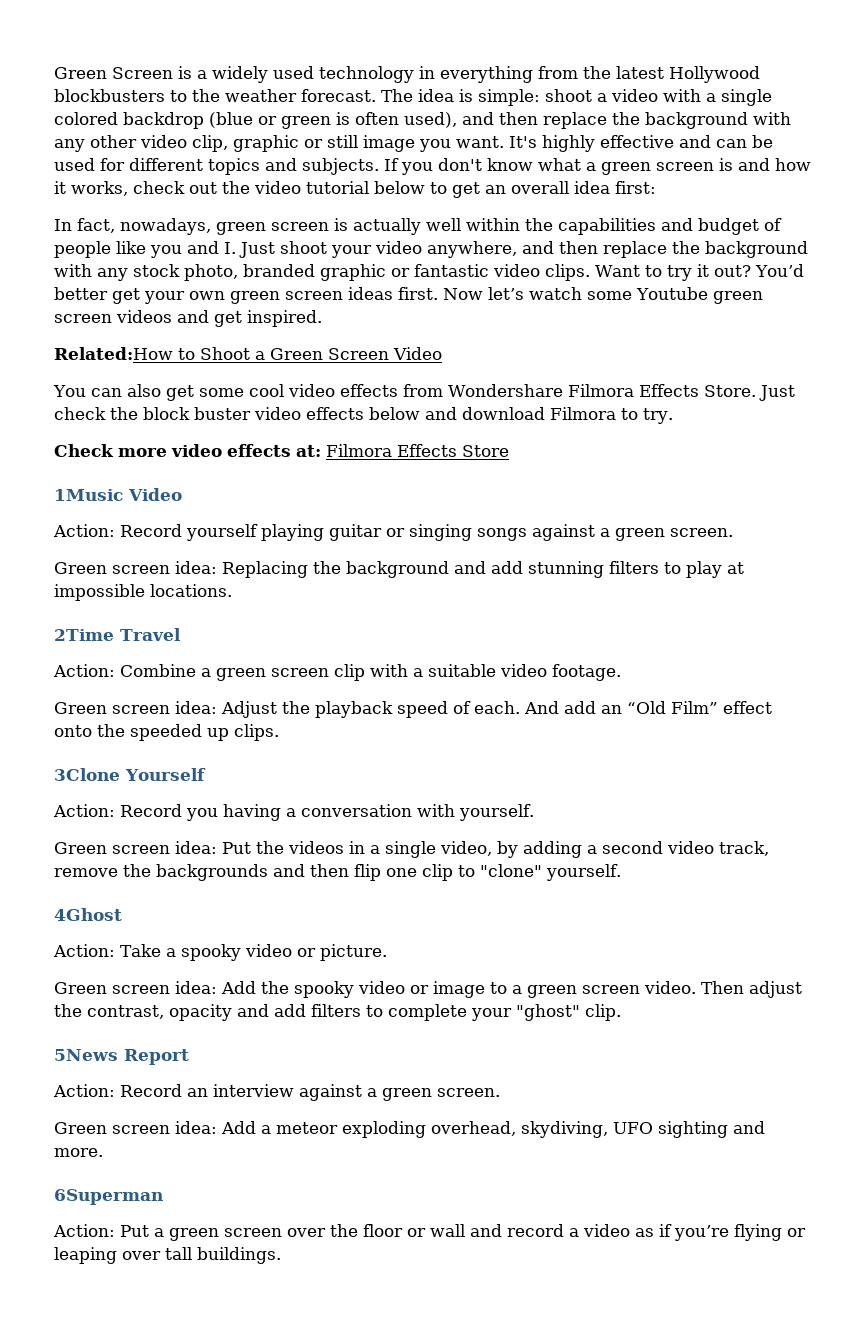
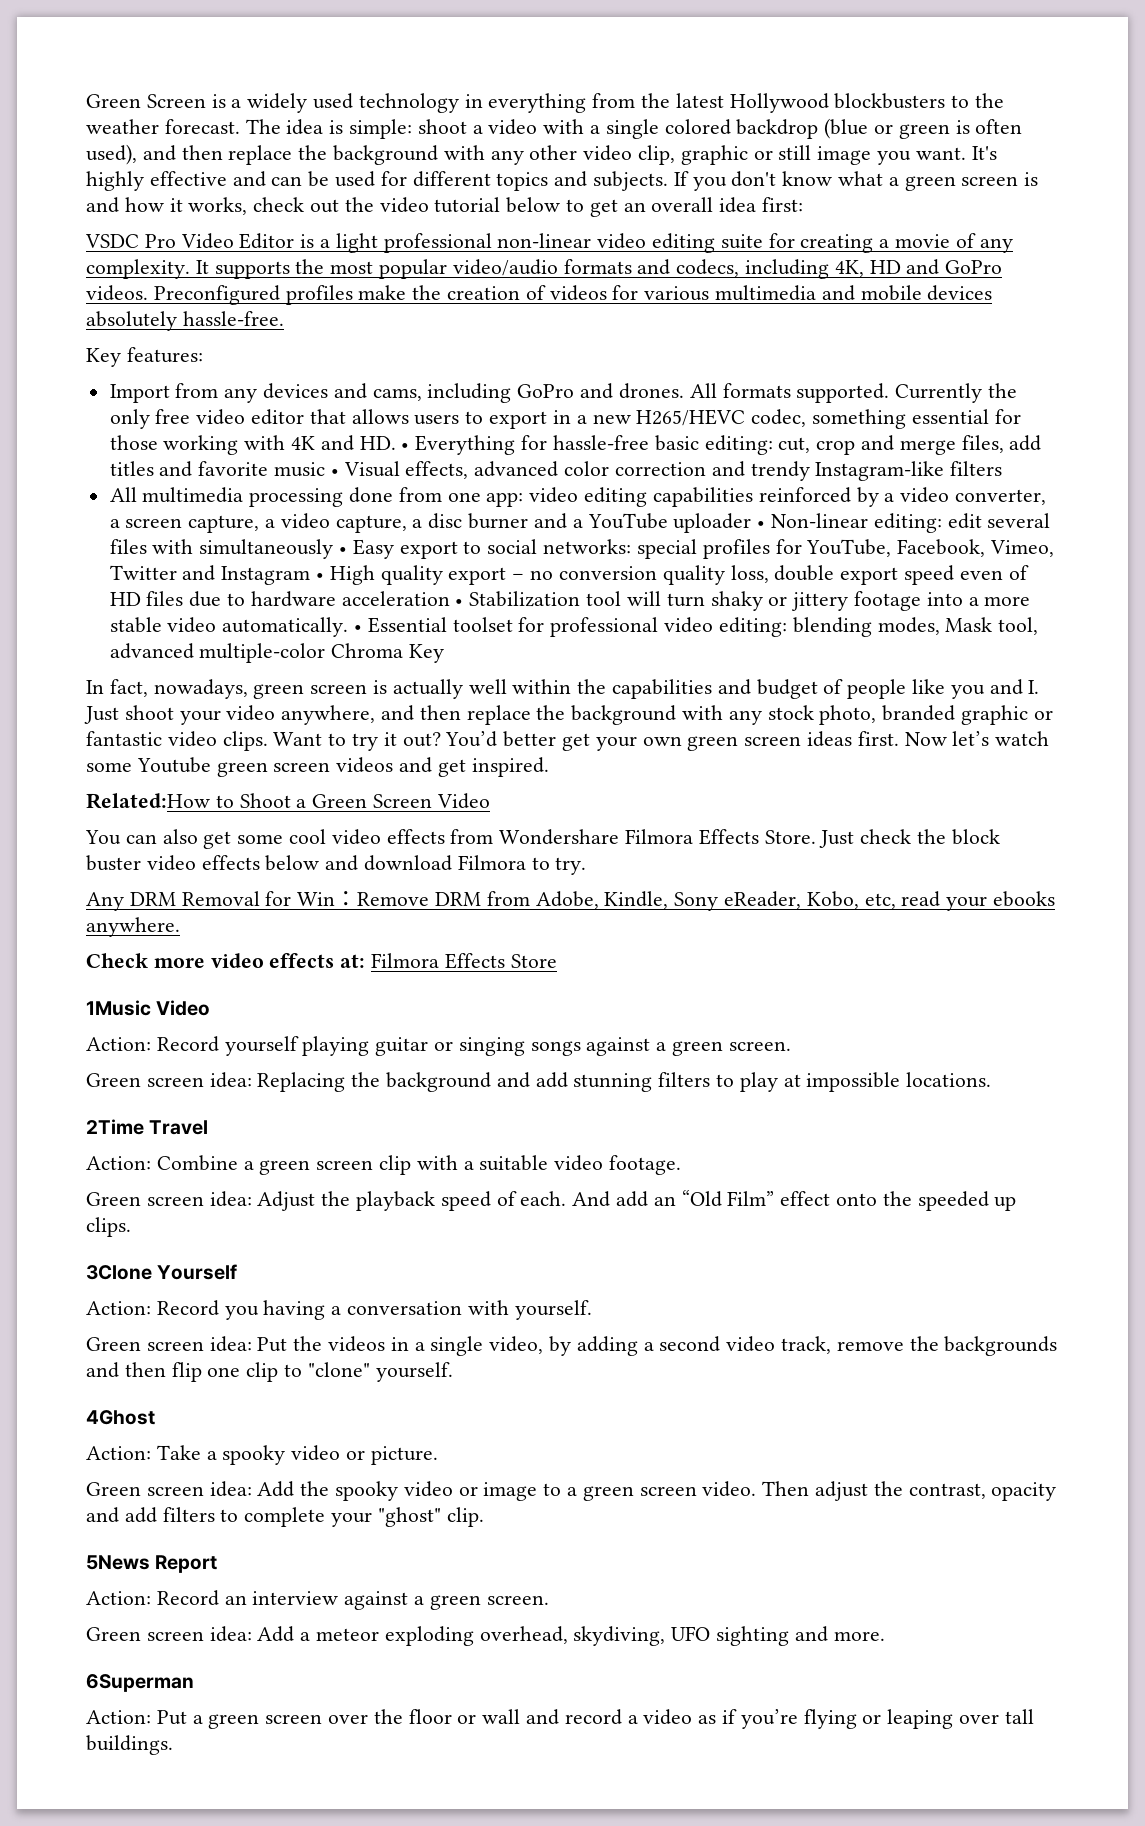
+ VSDC Pro Video Editor is a light professional non-linear video editing suite for creating a movie of any complexity. It supports the most popular video/audio formats and codecs, including 4K, HD and GoPro videos. Preconfigured profiles make the creation of videos for various multimedia and mobile devices absolutely hassle-free.
+ Key features:
+ Import from any devices and cams, including GoPro and drones. All formats supported. Сurrently the only free video editor that allows users to export in a new H265/HEVC codec, something essential for those working with 4K and HD. • Everything for hassle-free basic editing: cut, crop and merge files, add titles and favorite music • Visual effects, advanced color correction and trendy Instagram-like filters
+ All multimedia processing done from one app: video editing capabilities reinforced by a video converter, a screen capture, a video capture, a disc burner and a YouTube uploader • Non-linear editing: edit several files with simultaneously • Easy export to social networks: special profiles for YouTube, Facebook, Vimeo, Twitter and Instagram • High quality export – no conversion quality loss, double export speed even of HD files due to hardware acceleration • Stabilization tool will turn shaky or jittery footage into a more stable video automatically. • Essential toolset for professional video editing: blending modes, Mask tool, advanced multiple-color Chroma Key
+ Any DRM Removal for Win：Remove DRM from Adobe, Kindle, Sony eReader, Kobo, etc, read your ebooks anywhere.

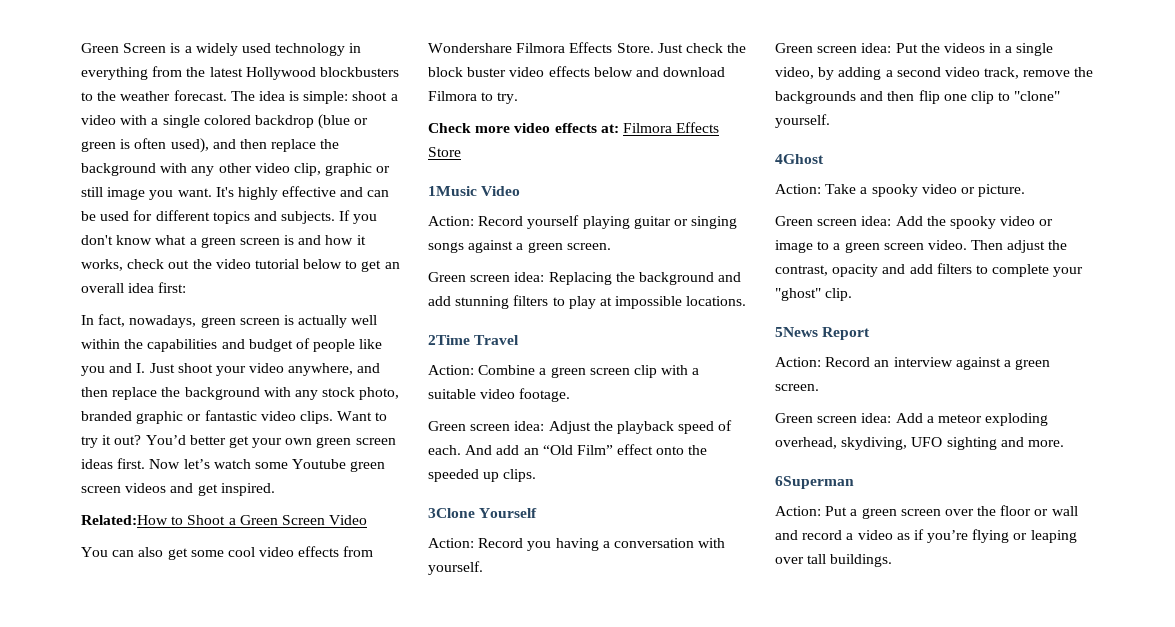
- VSDC Pro Video Editor is a light professional non-linear video editing suite for creating a movie of any complexity. It supports the most popular video/audio formats and codecs, including 4K, HD and GoPro videos. Preconfigured profiles make the creation of videos for various multimedia and mobile devices absolutely hassle-free.
- Key features:
- Import from any devices and cams, including GoPro and drones. All formats supported. Сurrently the only free video editor that allows users to export in a new H265/HEVC codec, something essential for those working with 4K and HD. • Everything for hassle-free basic editing: cut, crop and merge files, add titles and favorite music • Visual effects, advanced color correction and trendy Instagram-like filters
- All multimedia processing done from one app: video editing capabilities reinforced by a video converter, a screen capture, a video capture, a disc burner and a YouTube uploader • Non-linear editing: edit several files with simultaneously • Easy export to social networks: special profiles for YouTube, Facebook, Vimeo, Twitter and Instagram • High quality export – no conversion quality loss, double export speed even of HD files due to hardware acceleration • Stabilization tool will turn shaky or jittery footage into a more stable video automatically. • Essential toolset for professional video editing: blending modes, Mask tool, advanced multiple-color Chroma Key
- Any DRM Removal for Win：Remove DRM from Adobe, Kindle, Sony eReader, Kobo, etc, read your ebooks anywhere.

